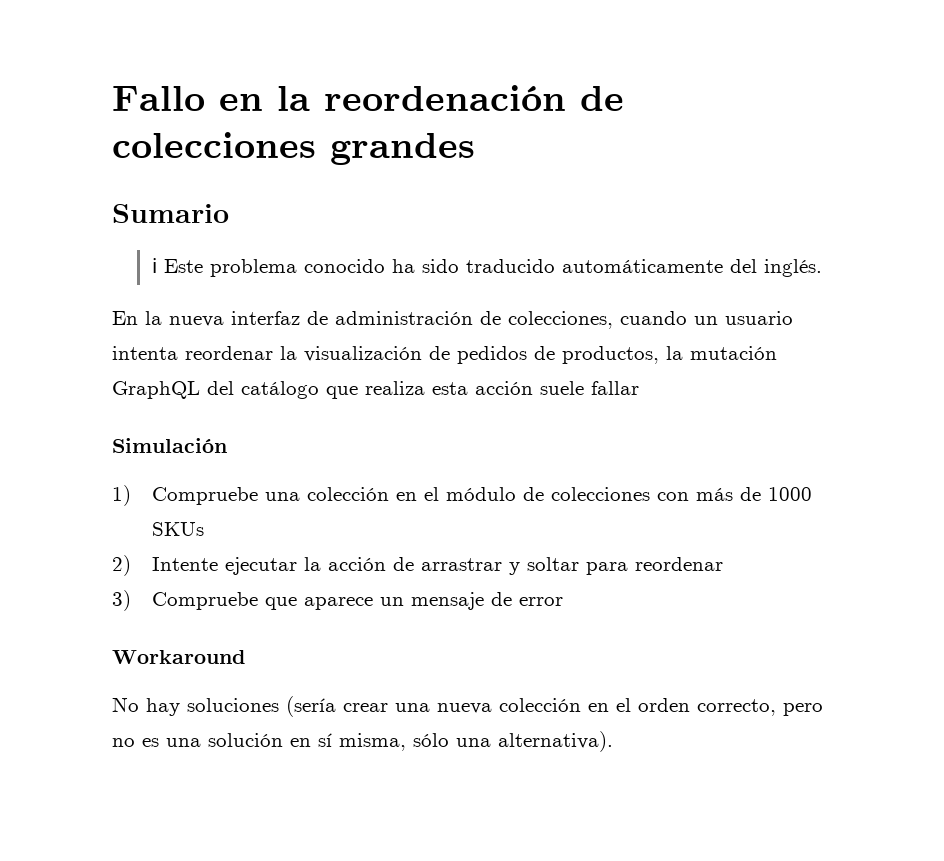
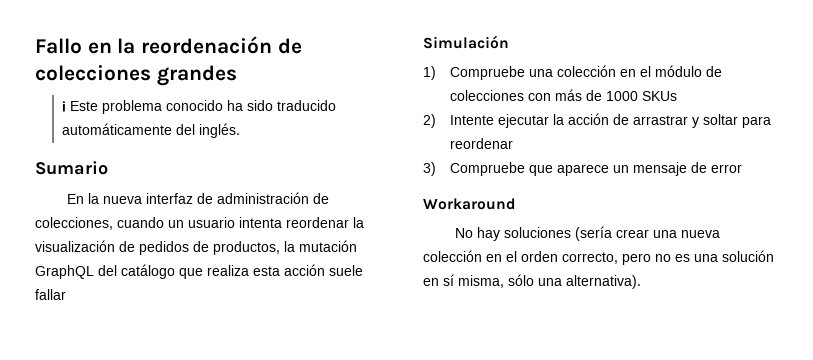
- Sumario
+ Sumario

